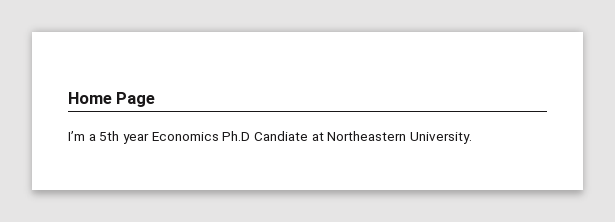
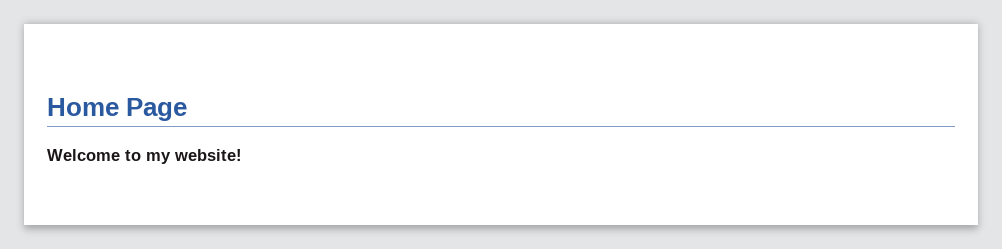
- I’m a 5th year Economics Ph.D Candiate at Northeastern University.
+ Welcome to my website!

